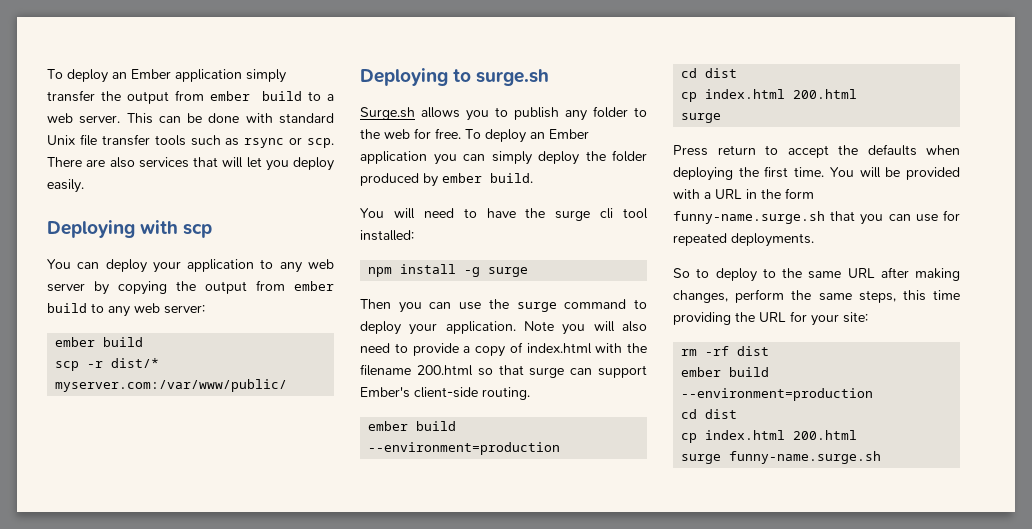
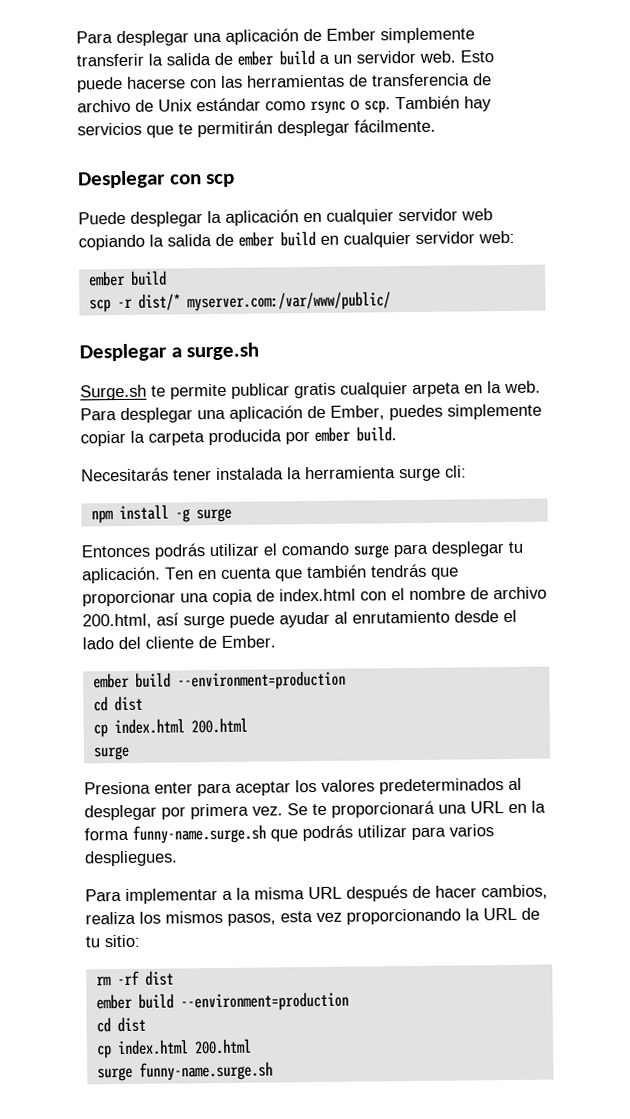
- To deploy an Ember application simply transfer the output from ember build to a web server. This can be done with standard Unix file transfer tools such as rsync or scp. There are also services that will let you deploy easily.
- Deploying with scp
- You can deploy your application to any web server by copying the output from ember build to any web server:
+ Para desplegar una aplicación de Ember simplemente transferir la salida de ember build a un servidor web. Esto puede hacerse con las herramientas de transferencia de archivo de Unix estándar como rsync o scp. También hay servicios que te permitirán desplegar fácilmente.
+ Desplegar con scp
+ Puede desplegar la aplicación en cualquier servidor web copiando la salida de ember build en cualquier servidor web:
- Deploying to surge.sh
+ Desplegar a surge.sh
- Surge.sh allows you to publish any folder to the web for free. To deploy an Ember application you can simply deploy the folder produced by ember build.
- You will need to have the surge cli tool installed:
+ Surge.sh te permite publicar gratis cualquier arpeta en la web. Para desplegar una aplicación de Ember, puedes simplemente copiar la carpeta producida por ember build.
+ Necesitarás tener instalada la herramienta surge cli:
  npm install -g surge
- Then you can use the surge command to deploy your application. Note you will also need to provide a copy of index.html with the filename 200.html so that surge can support Ember's client-side routing.
+ Entonces podrás utilizar el comando surge para desplegar tu aplicación. Ten en cuenta que también tendrás que proporcionar una copia de index.html con el nombre de archivo 200.html, así surge puede ayudar al enrutamiento desde el lado del cliente de Ember.
- Press return to accept the defaults when deploying the first time. You will be provided with a URL in the form funny-name.surge.sh that you can use for repeated deployments.
- So to deploy to the same URL after making changes, perform the same steps, this time providing the URL for your site:
+ Presiona enter para aceptar los valores predeterminados al desplegar por primera vez. Se te proporcionará una URL en la forma funny-name.surge.sh que podrás utilizar para varios despliegues.
+ Para implementar a la misma URL después de hacer cambios, realiza los mismos pasos, esta vez proporcionando la URL de tu sitio:

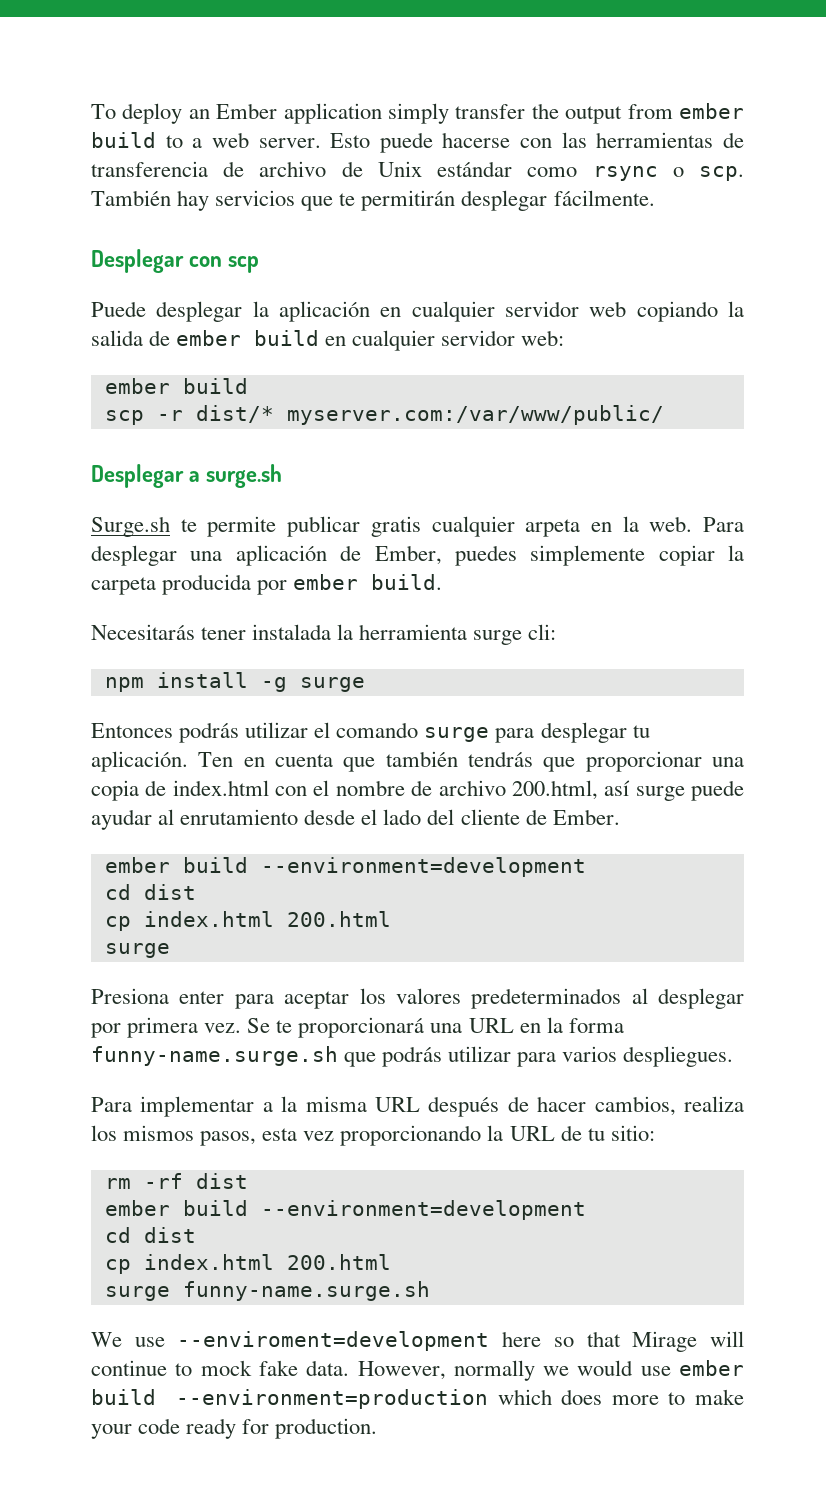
- Para desplegar una aplicación de Ember simplemente transferir la salida de ember build a un servidor web.
+ To deploy an Ember application simply transfer the output from ember build to a web server.
  Ten en cuenta que también tendrás que proporcionar una copia de index.html con el nombre de archivo 200.html, así surge puede ayudar al enrutamiento desde el lado del cliente de Ember.
- ember build --environment=production
+ ember build --environment=development
  rm -rf dist
- ember build --environment=production
+ ember build --environment=development
+ We use --enviroment=development here so that Mirage will continue to mock fake data. However, normally we would use ember build --environment=production which does more to make your code ready for production.

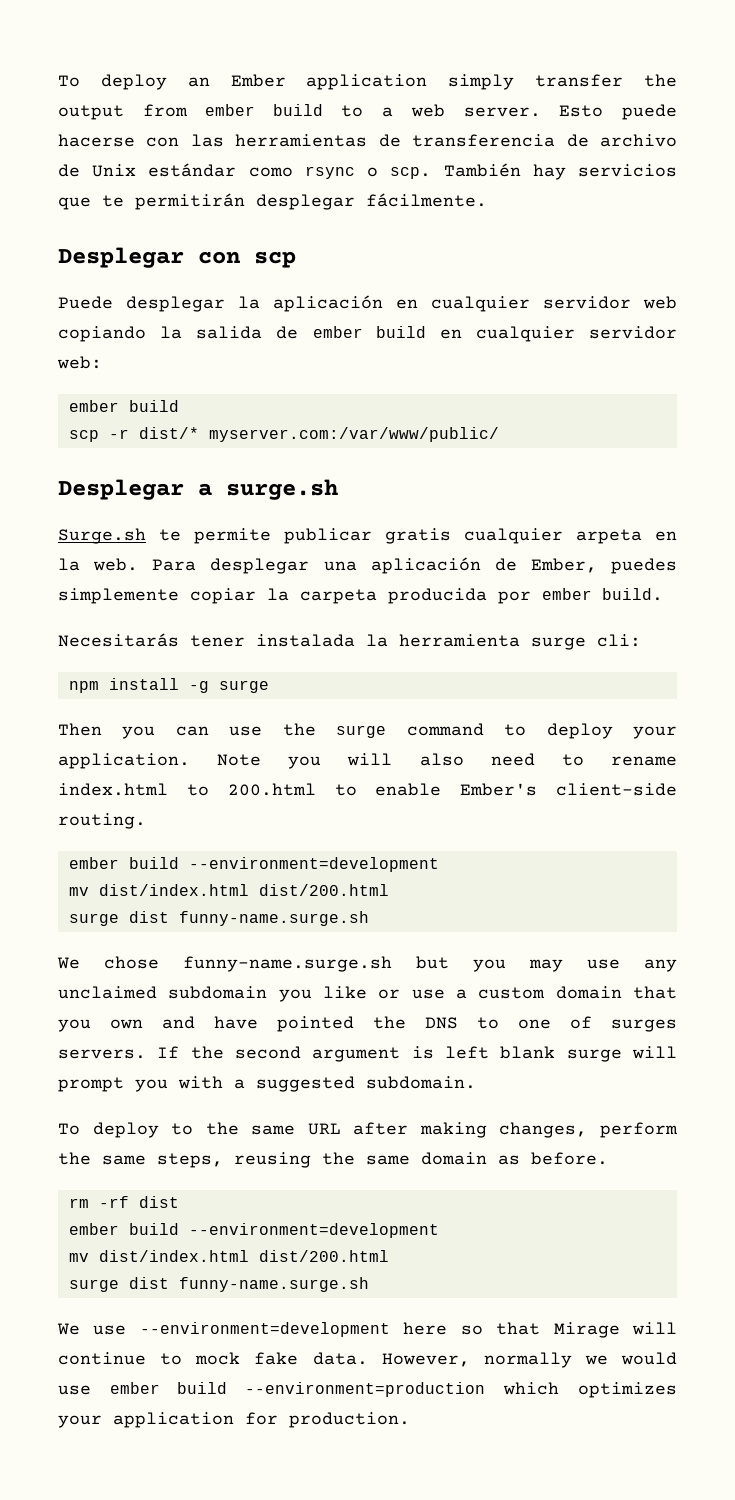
- Entonces podrás utilizar el comando surge para desplegar tu aplicación. Ten en cuenta que también tendrás que proporcionar una copia de index.html con el nombre de archivo 200.html, así surge puede ayudar al enrutamiento desde el lado del cliente de Ember.
+ Then you can use the surge command to deploy your application. Note you will also need to rename index.html to 200.html to enable Ember's client-side routing.
  ember build --environment=development
- cd dist
- cp index.html 200.html
- surge
- Presiona enter para aceptar los valores predeterminados al desplegar por primera vez. Se te proporcionará una URL en la forma funny-name.surge.sh que podrás utilizar para varios despliegues.
- Para implementar a la misma URL después de hacer cambios, realiza los mismos pasos, esta vez proporcionando la URL de tu sitio:
+ mv dist/index.html dist/200.html
+ surge dist funny-name.surge.sh
+ We chose funny-name.surge.sh but you may use any unclaimed subdomain you like or use a custom domain that you own and have pointed the DNS to one of surges servers. If the second argument is left blank surge will prompt you with a suggested subdomain.
+ To deploy to the same URL after making changes, perform the same steps, reusing the same domain as before.
  rm -rf dist
  ember build --environment=development
- cd dist
- cp index.html 200.html
- surge funny-name.surge.sh
+ mv dist/index.html dist/200.html
+ surge dist funny-name.surge.sh
- We use --enviroment=development here so that Mirage will continue to mock fake data.
+ We use --environment=development here so that Mirage will continue to mock fake data.
- However, normally we would use ember build --environment=production which does more to make your code ready for production.
+ However, normally we would use ember build --environment=production which optimizes your application for production.

